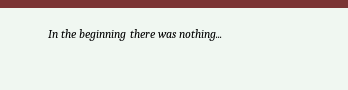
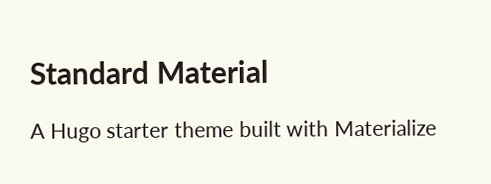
- In the beginning there was nothing...
+ Standard Material
+ A Hugo starter theme built with Materialize

